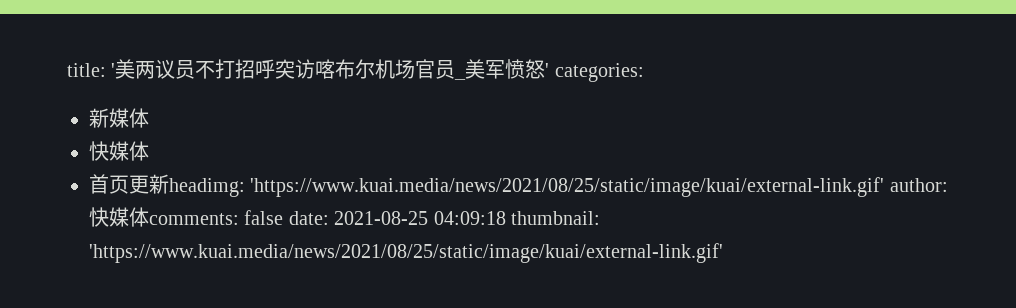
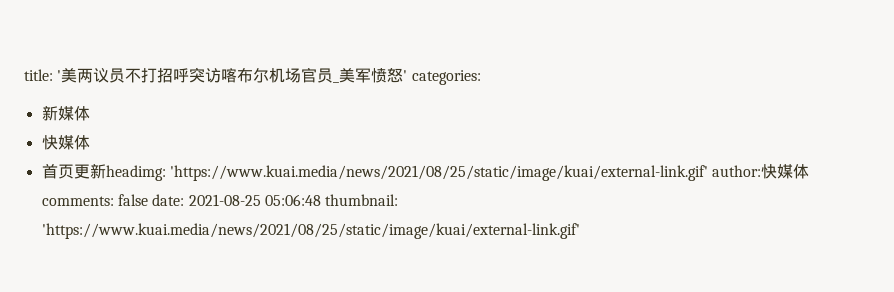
- 首页更新headimg: 'https://www.kuai.media/news/2021/08/25/static/image/kuai/external-link.gif' author:快媒体comments: false date: 2021-08-25 04:09:18 thumbnail: 'https://www.kuai.media/news/2021/08/25/static/image/kuai/external-link.gif'
+ 首页更新headimg: 'https://www.kuai.media/news/2021/08/25/static/image/kuai/external-link.gif' author:快媒体comments: false date: 2021-08-25 05:06:48 thumbnail: 'https://www.kuai.media/news/2021/08/25/static/image/kuai/external-link.gif'

